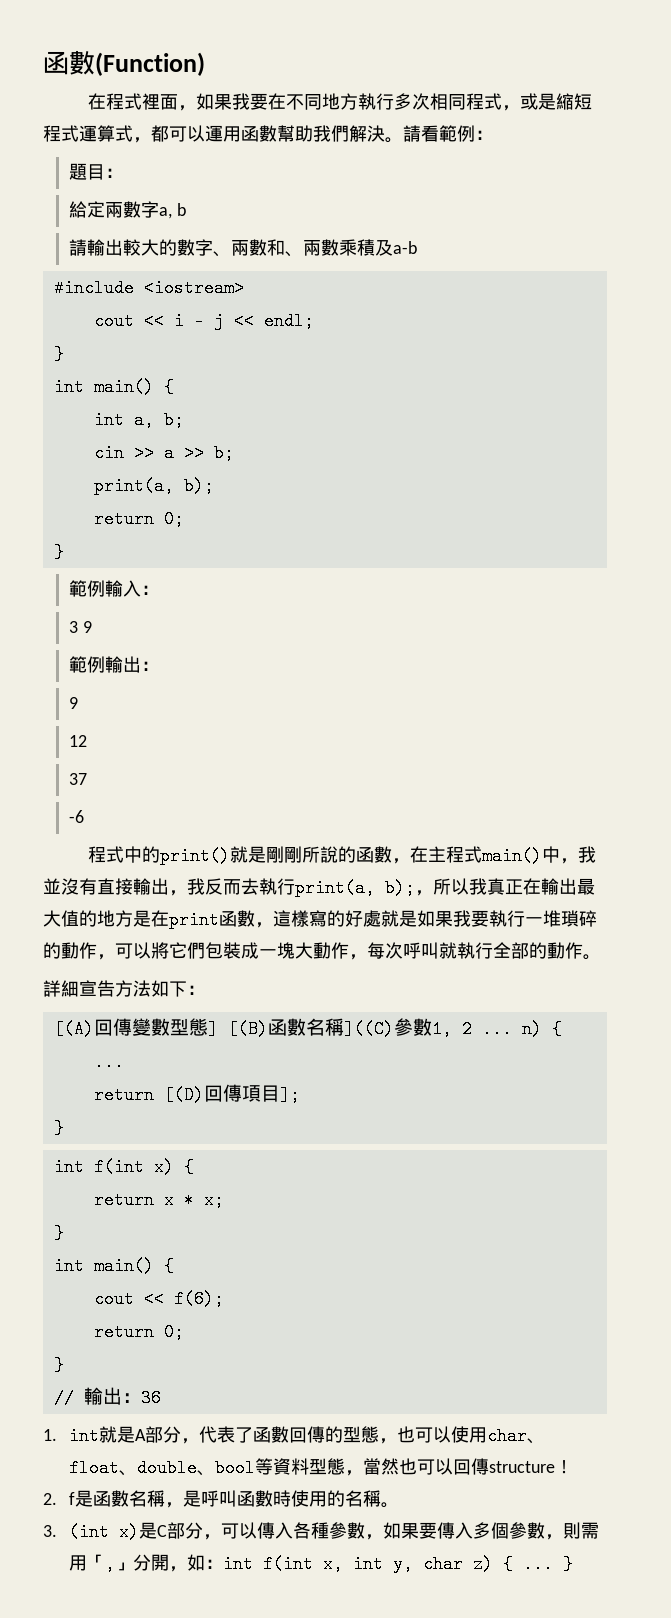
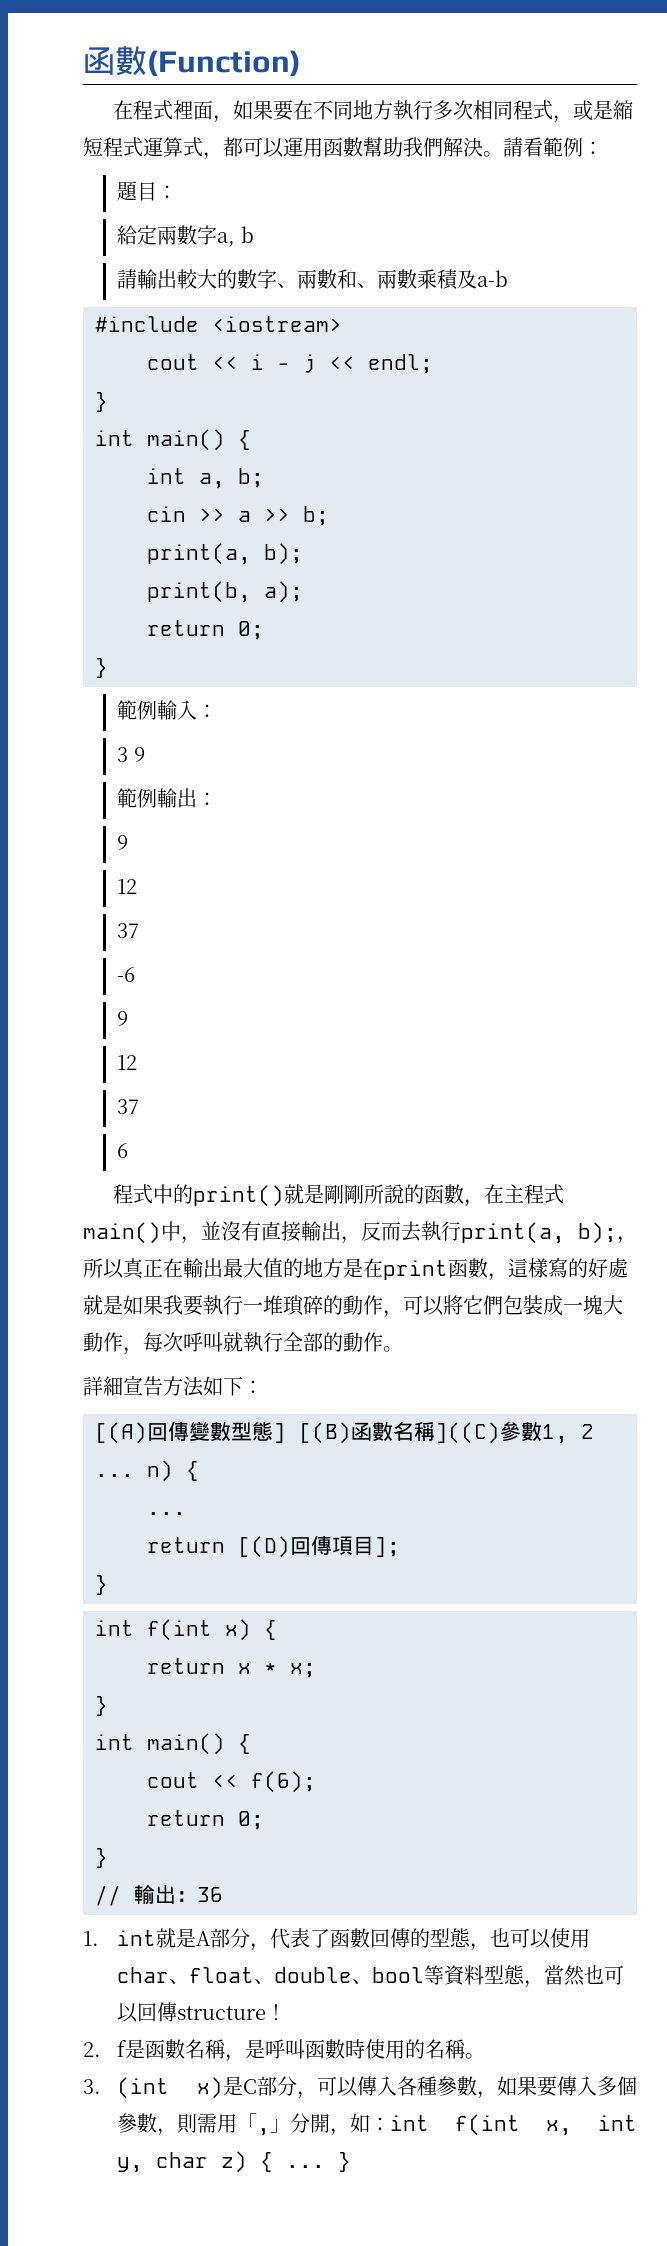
- 在程式裡面，如果我要在不同地方執行多次相同程式，或是縮短程式運算式，都可以運用函數幫助我們解決。
+ 在程式裡面，如果要在不同地方執行多次相同程式，或是縮短程式運算式，都可以運用函數幫助我們解決。
+ print(b, a);
  -6
+ 9
+ 12
+ 37
+ 6
- 程式中的print()就是剛剛所說的函數，在主程式main()中，我並沒有直接輸出，我反而去執行print(a, b);，所以我真正在輸出最大值的地方是在print函數，這樣寫的好處就是如果我要執行一堆瑣碎的動作，可以將它們包裝成一塊大動作，每次呼叫就執行全部的動作。
+ 程式中的print()就是剛剛所說的函數，在主程式main()中，並沒有直接輸出，反而去執行print(a, b);，所以真正在輸出最大值的地方是在print函數，這樣寫的好處就是如果我要執行一堆瑣碎的動作，可以將它們包裝成一塊大動作，每次呼叫就執行全部的動作。

